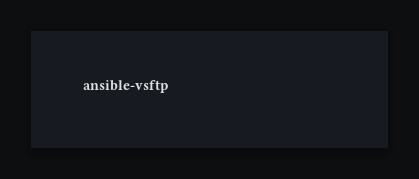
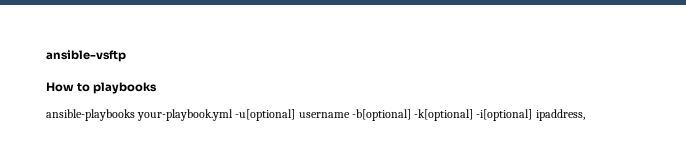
+ How to playbooks
+ ansible-playbooks your-playbook.yml -u[optional] username -b[optional] -k[optional] -i[optional] ipaddress,

